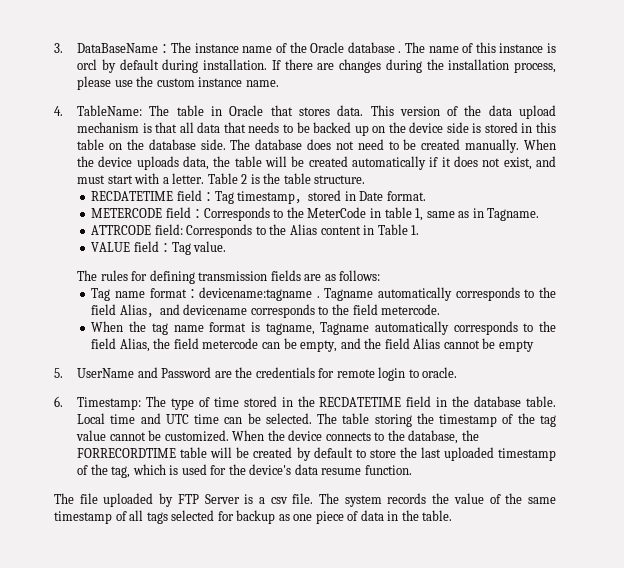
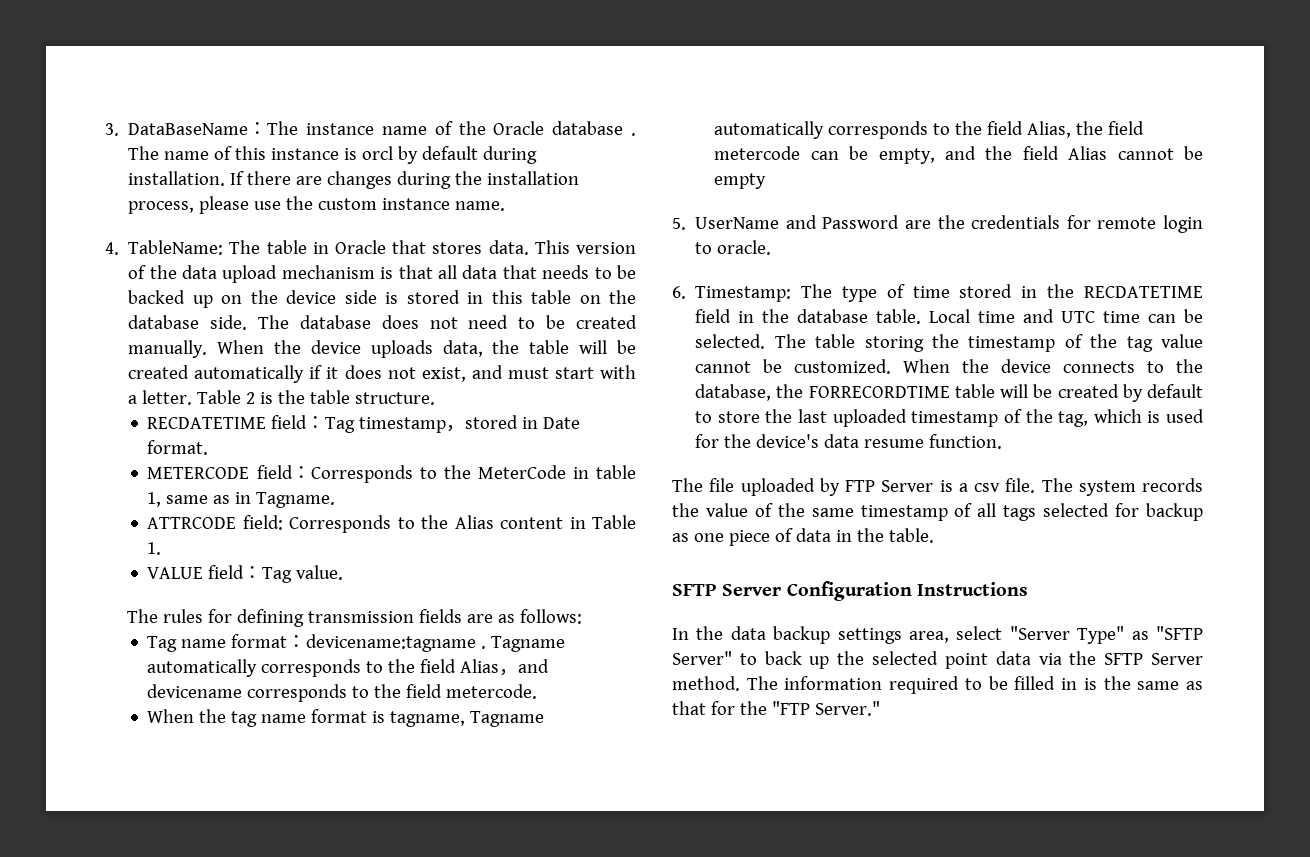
+ SFTP Server Configuration Instructions
+ In the data backup settings area, select "Server Type" as "SFTP Server" to back up the selected point data via the SFTP Server method. The information required to be filled in is the same as that for the "FTP Server."

